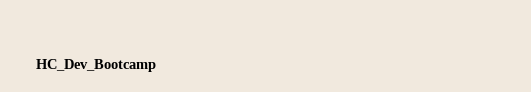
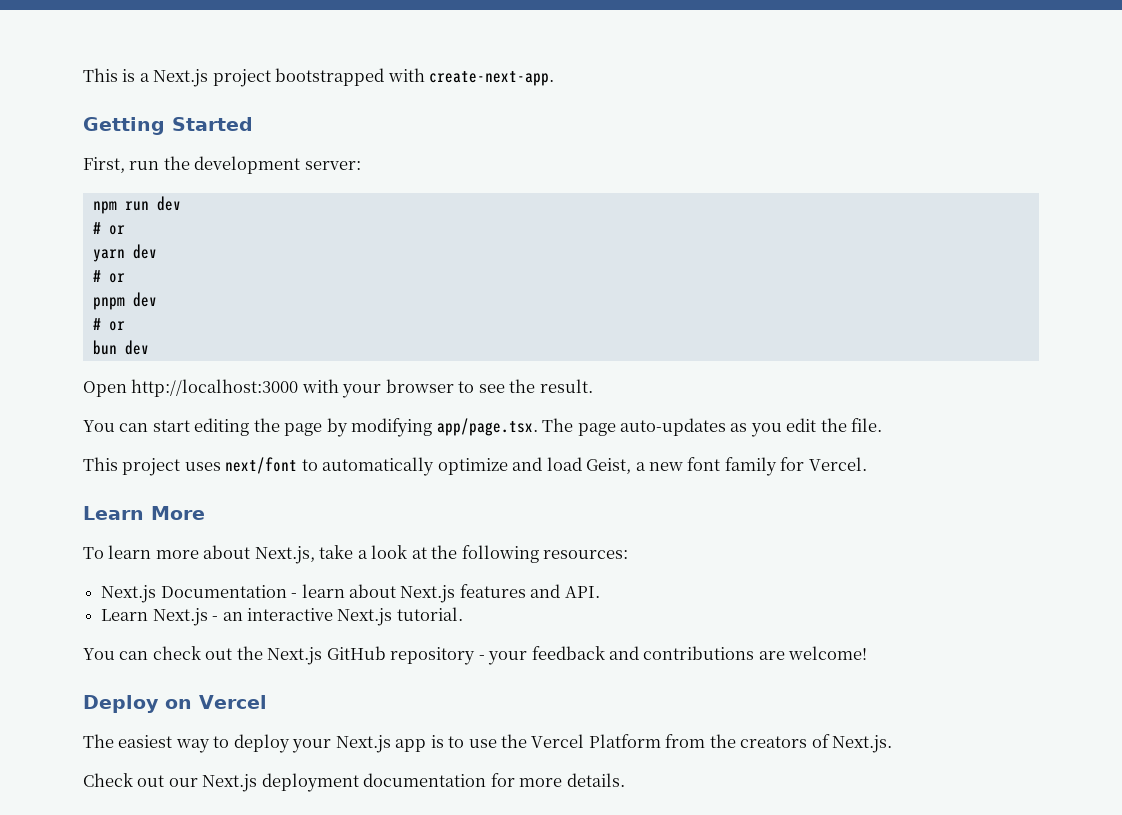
- HC_Dev_Bootcamp
+ This is a Next.js project bootstrapped with create-next-app.
+ Getting Started
+ First, run the development server:
+ npm run dev
+ # or
+ yarn dev
+ # or
+ pnpm dev
+ # or
+ bun dev
+ Open http://localhost:3000 with your browser to see the result.
+ You can start editing the page by modifying app/page.tsx. The page auto-updates as you edit the file.
+ This project uses next/font to automatically optimize and load Geist, a new font family for Vercel.
+ Learn More
+ To learn more about Next.js, take a look at the following resources:
+ Next.js Documentation - learn about Next.js features and API.
+ Learn Next.js - an interactive Next.js tutorial.
+ You can check out the Next.js GitHub repository - your feedback and contributions are welcome!
+ Deploy on Vercel
+ The easiest way to deploy your Next.js app is to use the Vercel Platform from the creators of Next.js.
+ Check out our Next.js deployment documentation for more details.

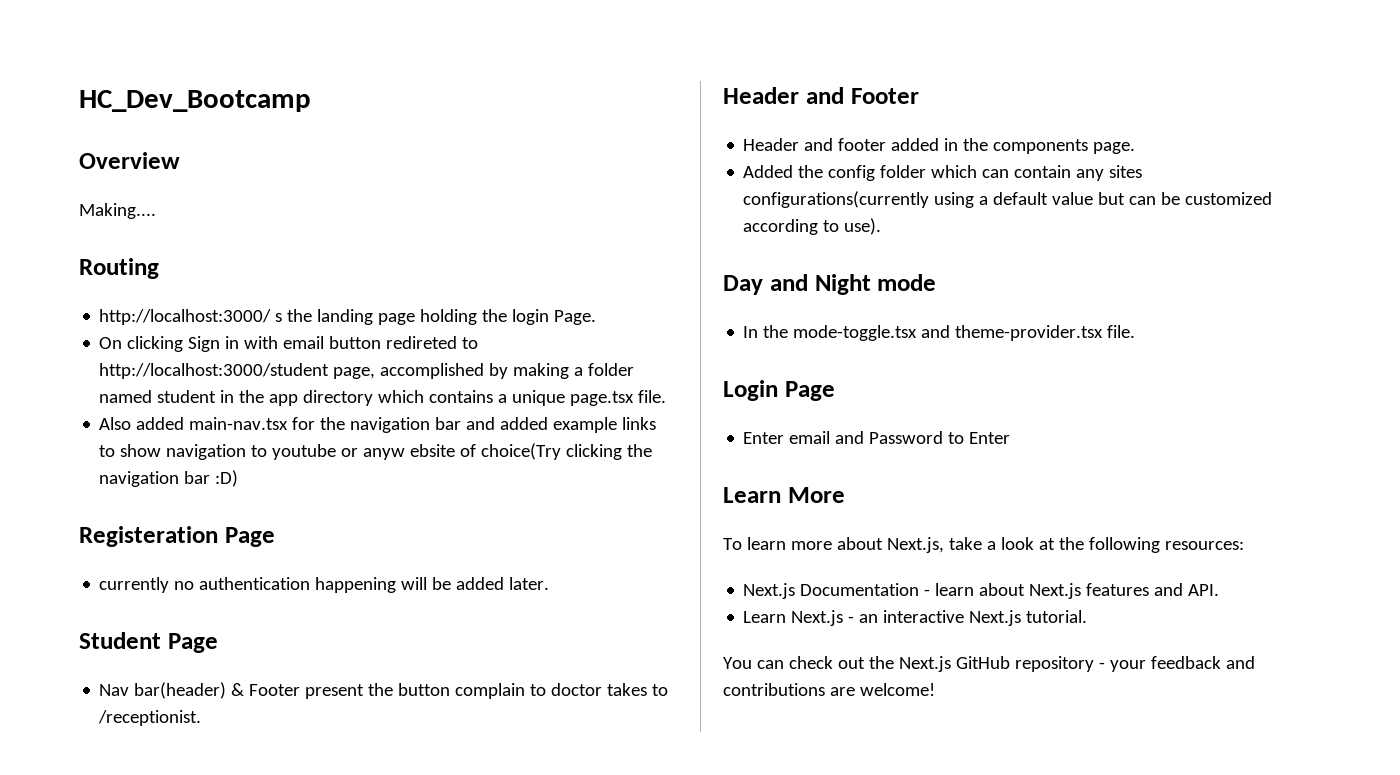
- This is a Next.js project bootstrapped with create-next-app.
- Getting Started
- First, run the development server:
- npm run dev
- # or
- yarn dev
- # or
- pnpm dev
- # or
- bun dev
- Open http://localhost:3000 with your browser to see the result.
- You can start editing the page by modifying app/page.tsx. The page auto-updates as you edit the file.
- This project uses next/font to automatically optimize and load Geist, a new font family for Vercel.
+ HC_Dev_Bootcamp
+ Overview
+ Making....
+ Routing
+ http://localhost:3000/ s the landing page holding the login Page.
+ On clicking Sign in with email button redireted to http://localhost:3000/student page, accomplished by making a folder named student in the app directory which contains a unique page.tsx file.
+ Also added main-nav.tsx for the navigation bar and added example links to show navigation to youtube or anyw ebsite of choice(Try clicking the navigation bar :D)
+ Registeration Page
+ currently no authentication happening will be added later.
+ Student Page
+ Nav bar(header) & Footer present the button complain to doctor takes to /receptionist.
+ Header and Footer
+ Header and footer added in the components page.
+ Added the config folder which can contain any sites configurations(currently using a default value but can be customized according to use).
+ Day and Night mode
+ In the mode-toggle.tsx and theme-provider.tsx file.
+ Login Page
+ Enter email and Password to Enter
- Deploy on Vercel
- The easiest way to deploy your Next.js app is to use the Vercel Platform from the creators of Next.js.
- Check out our Next.js deployment documentation for more details.

